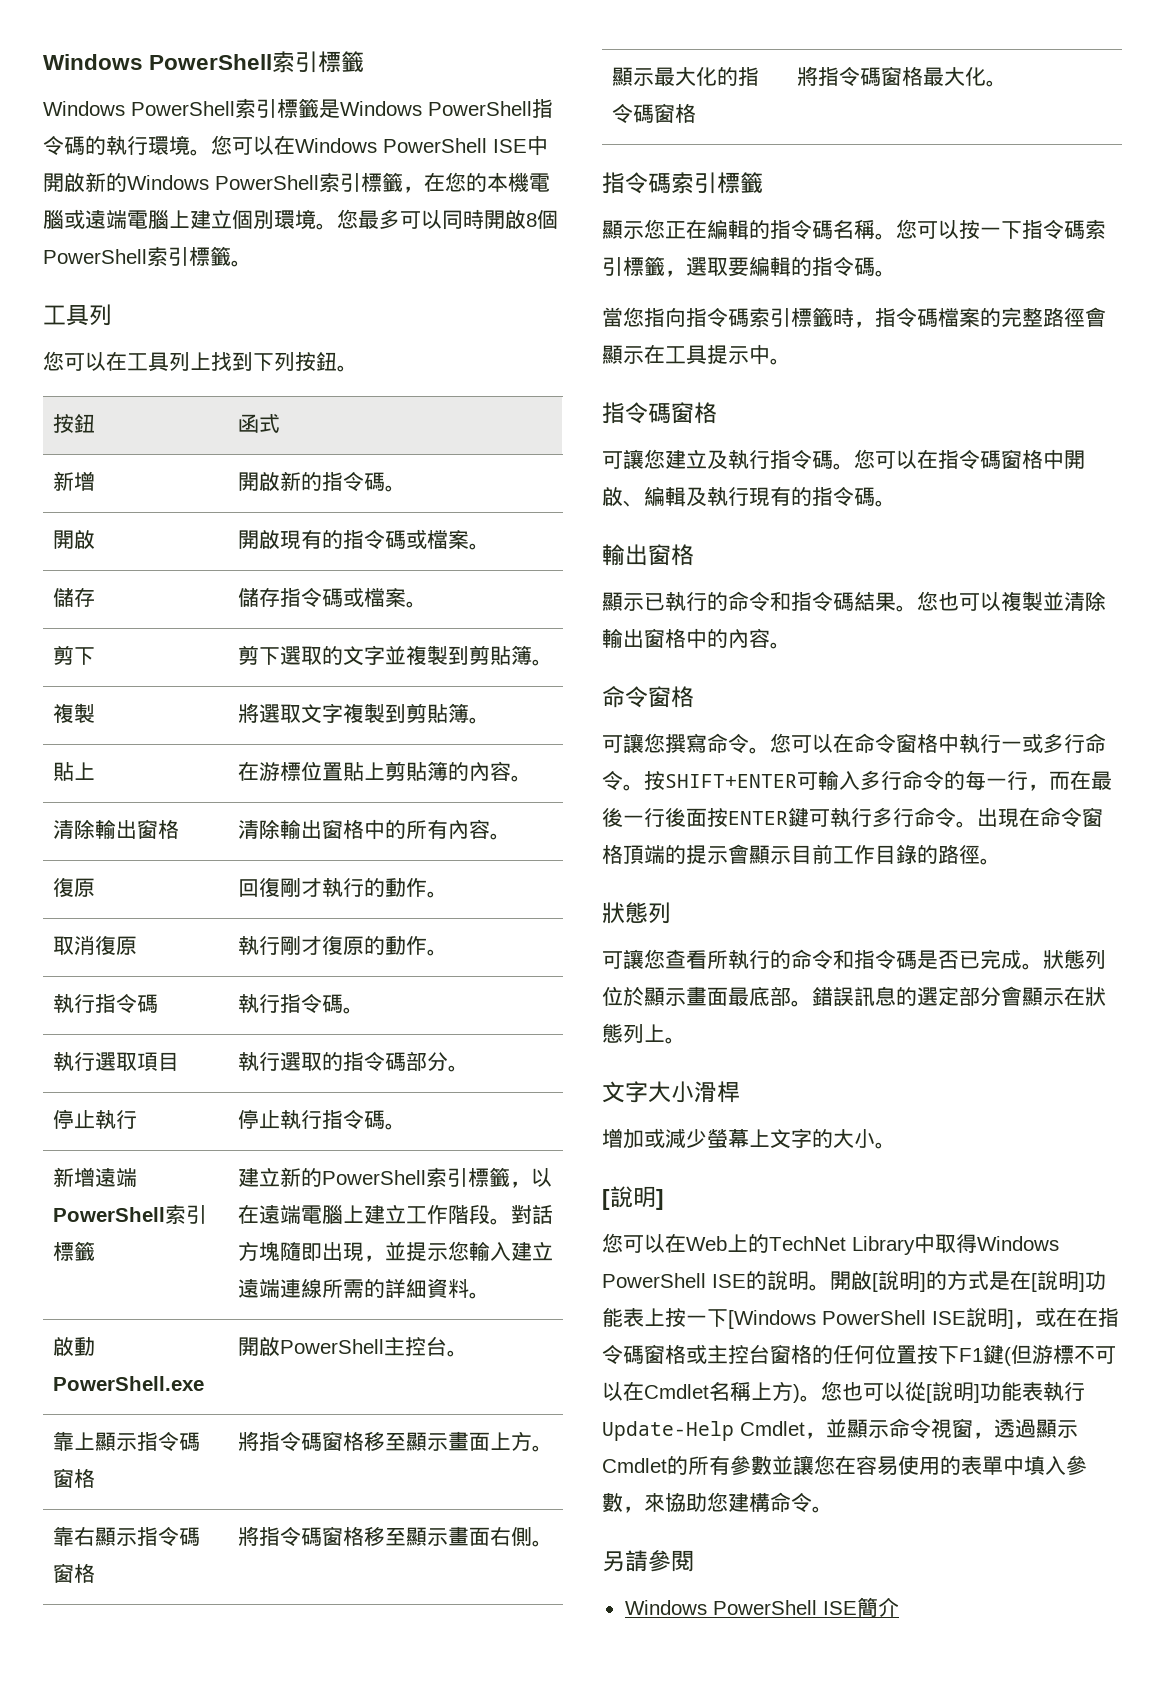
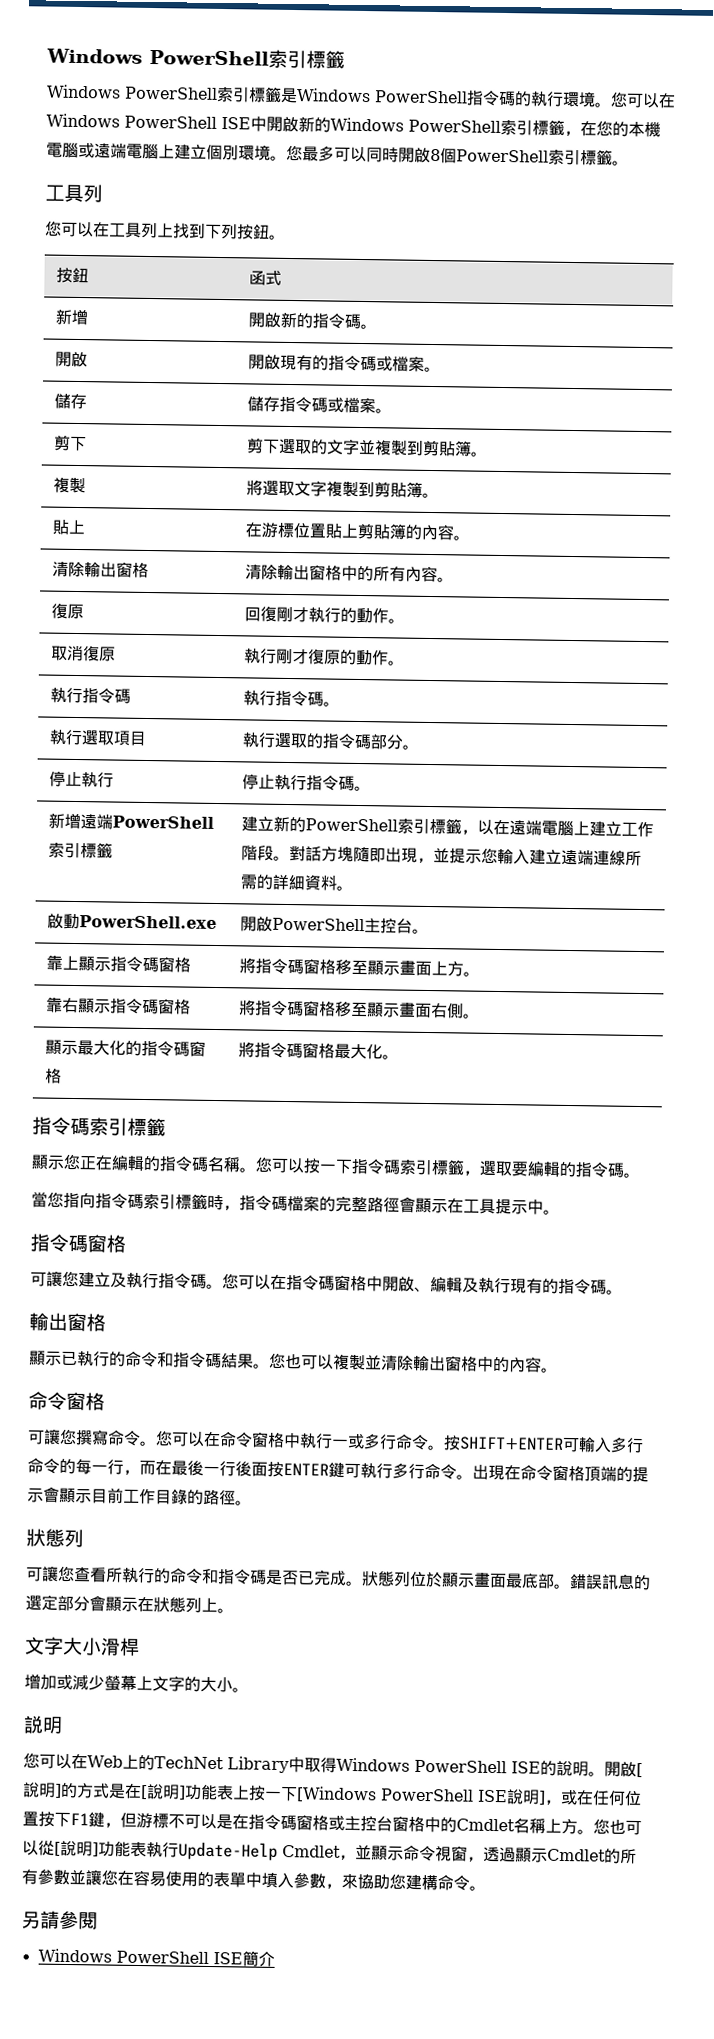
  增加或減少螢幕上文字的大小。
- [說明]
+ 説明
- 開啟[說明]的方式是在[說明]功能表上按一下[Windows PowerShell ISE說明]，或在在指令碼窗格或主控台窗格的任何位置按下F1鍵(但游標不可以在Cmdlet名稱上方)。
+ 開啟[說明]的方式是在[說明]功能表上按一下[Windows PowerShell ISE說明]，或在任何位置按下F1鍵，但游標不可以是在指令碼窗格或主控台窗格中的Cmdlet名稱上方。

